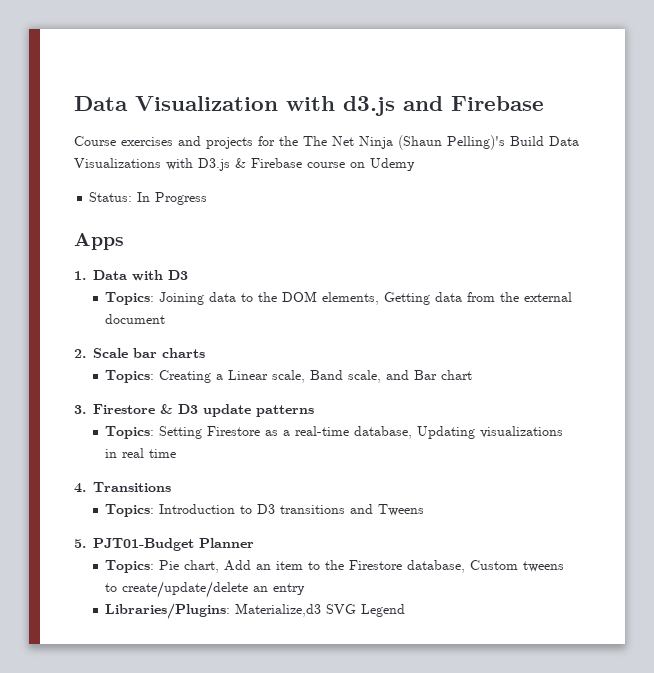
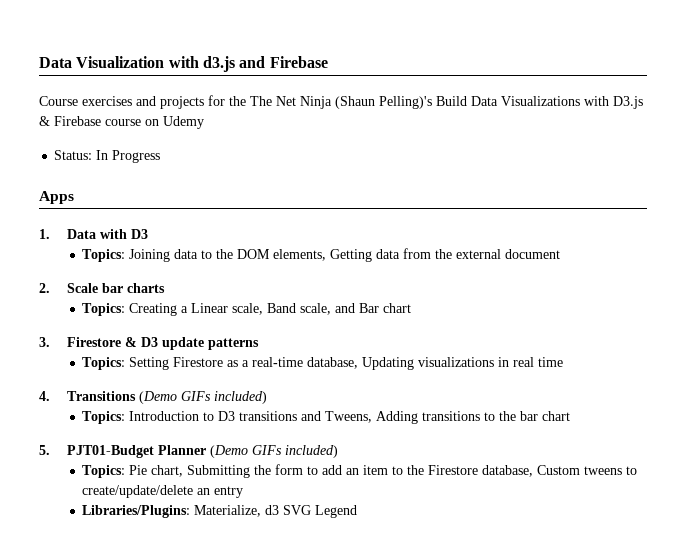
- 4. Transitions
+ 4. Transitions (Demo GIFs included)
- Topics: Introduction to D3 transitions and Tweens
+ Topics: Introduction to D3 transitions and Tweens, Adding transitions to the bar chart
- 5. PJT01-Budget Planner
+ 5. PJT01-Budget Planner (Demo GIFs included)
- Topics: Pie chart, Add an item to the Firestore database, Custom tweens to create/update/delete an entry
+ Topics: Pie chart, Submitting the form to add an item to the Firestore database, Custom tweens to create/update/delete an entry
- Libraries/Plugins: Materialize,d3 SVG Legend
+ Libraries/Plugins: Materialize, d3 SVG Legend

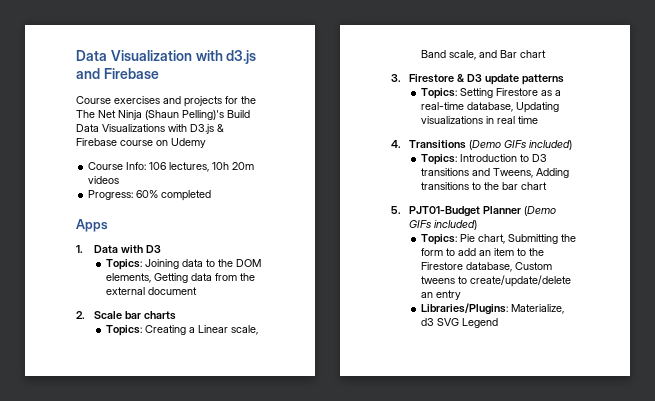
- Status: In Progress
+ Course Info: 106 lectures, 10h 20m videos
+ Progress: 60% completed

